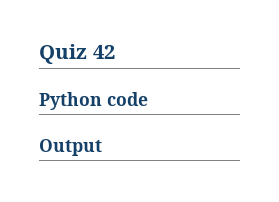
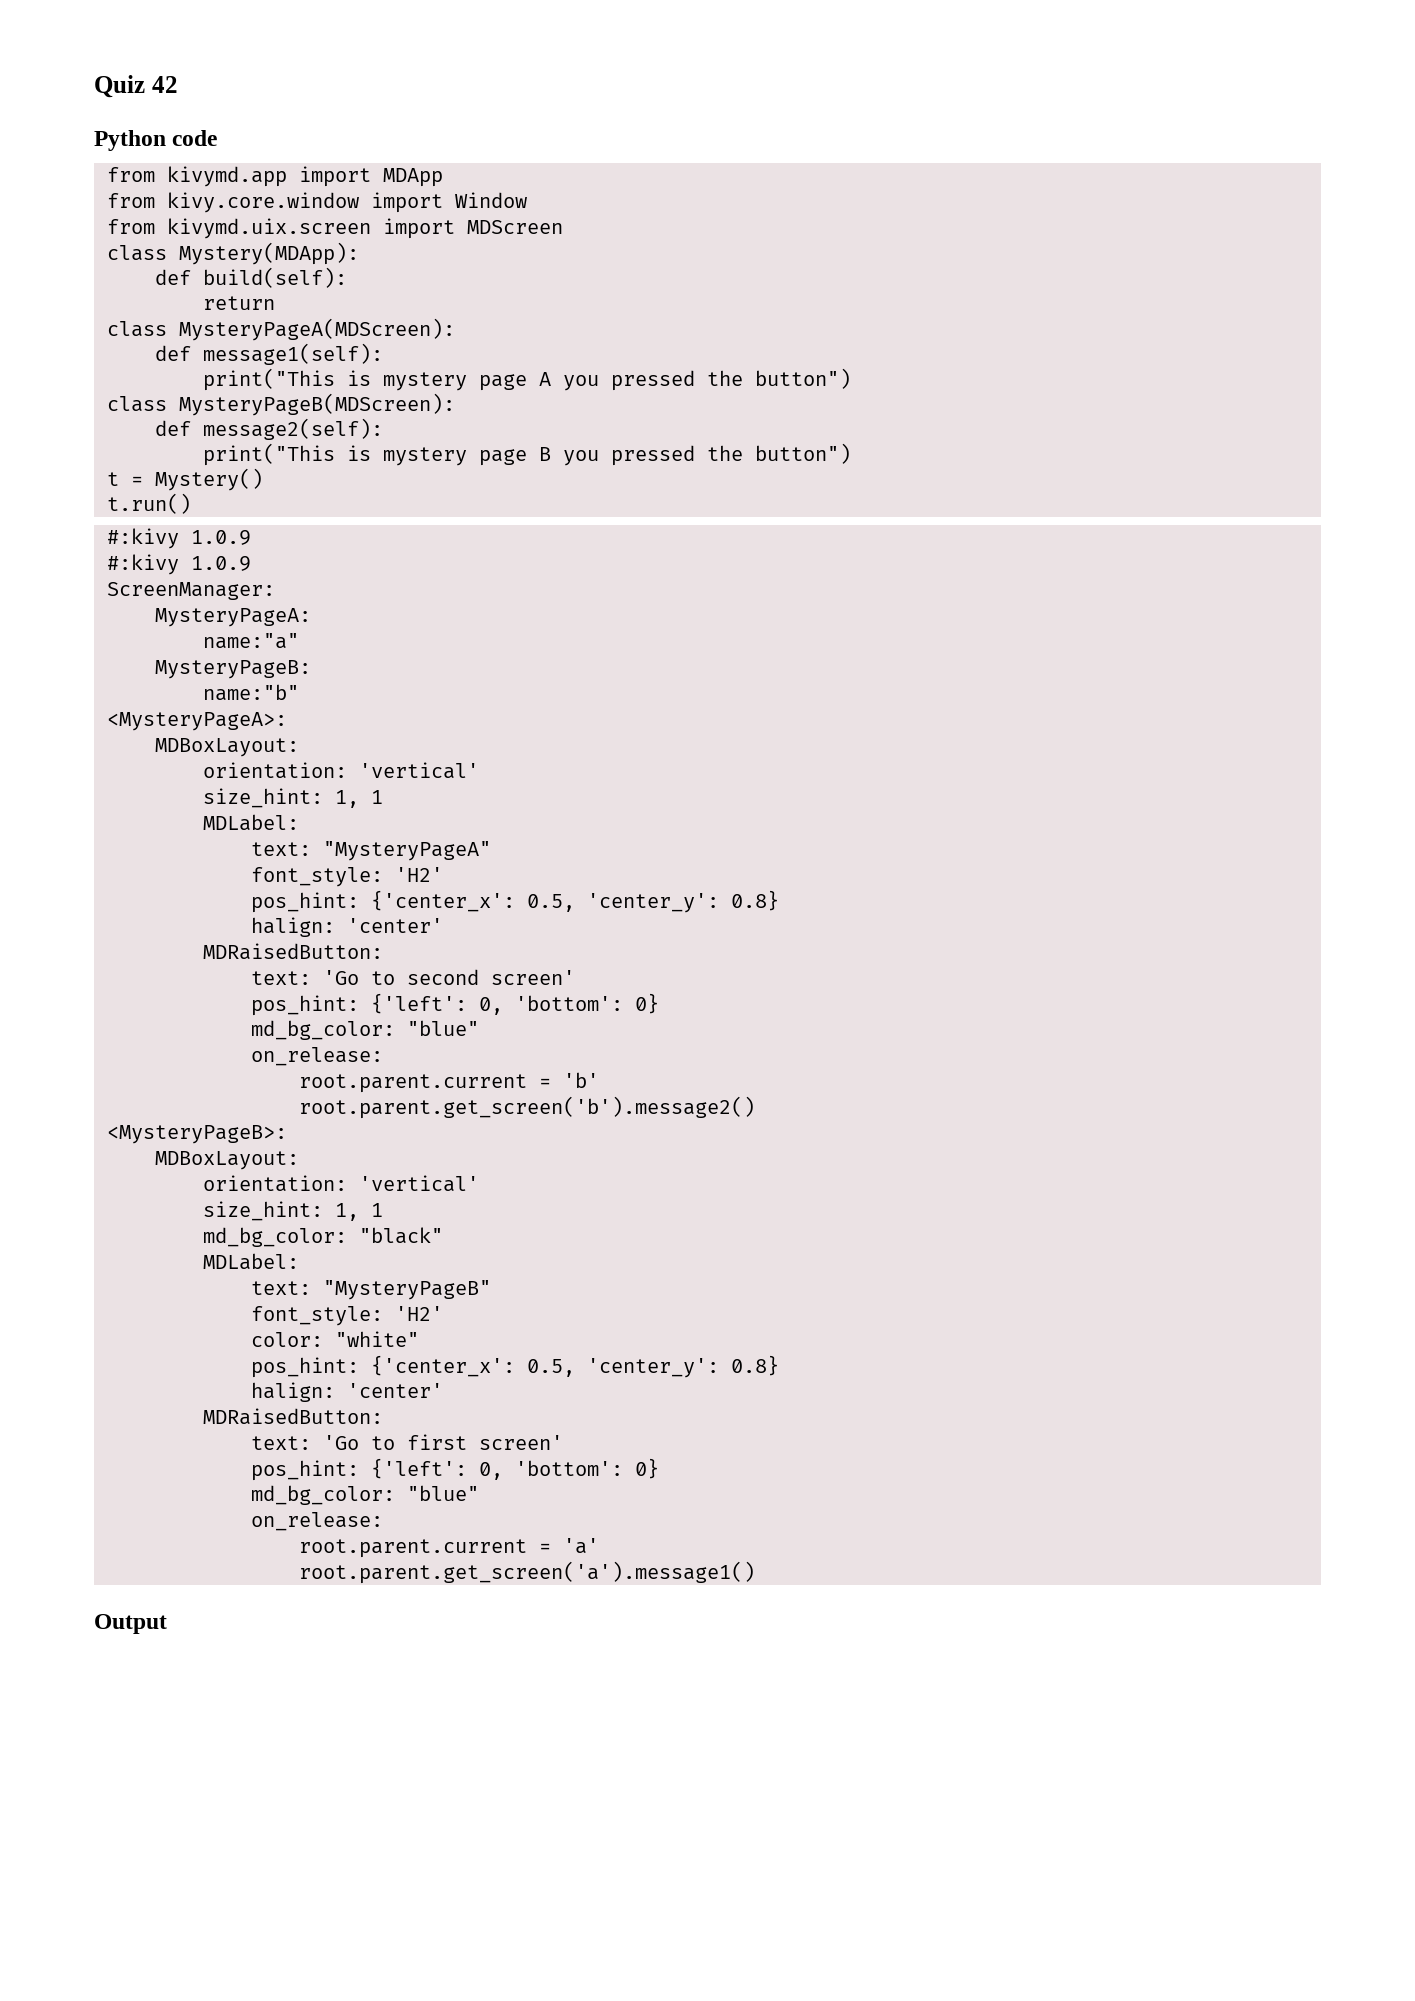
+ from kivymd.app import MDApp
+ from kivy.core.window import Window
+ from kivymd.uix.screen import MDScreen
+ class Mystery(MDApp):
+ def build(self):
+ return
+ class MysteryPageA(MDScreen):
+ def message1(self):
+ print("This is mystery page A you pressed the button")
+ class MysteryPageB(MDScreen):
+ def message2(self):
+ print("This is mystery page B you pressed the button")
+ t = Mystery()
+ t.run()
+ #:kivy 1.0.9
+ #:kivy 1.0.9
+ ScreenManager:
+ MysteryPageA:
+ name:"a"
+ MysteryPageB:
+ name:"b"
+ <MysteryPageA>:
+ MDBoxLayout:
+ orientation: 'vertical'
+ size_hint: 1, 1
+ MDLabel:
+ text: "MysteryPageA"
+ font_style: 'H2'
+ pos_hint: {'center_x': 0.5, 'center_y': 0.8}
+ halign: 'center'
+ MDRaisedButton:
+ text: 'Go to second screen'
+ pos_hint: {'left': 0, 'bottom': 0}
+ md_bg_color: "blue"
+ on_release:
+ root.parent.current = 'b'
+ root.parent.get_screen('b').message2()
+ <MysteryPageB>:
+ MDBoxLayout:
+ orientation: 'vertical'
+ size_hint: 1, 1
+ md_bg_color: "black"
+ MDLabel:
+ text: "MysteryPageB"
+ font_style: 'H2'
+ color: "white"
+ pos_hint: {'center_x': 0.5, 'center_y': 0.8}
+ halign: 'center'
+ MDRaisedButton:
+ text: 'Go to first screen'
+ pos_hint: {'left': 0, 'bottom': 0}
+ md_bg_color: "blue"
+ on_release:
+ root.parent.current = 'a'
+ root.parent.get_screen('a').message1()

